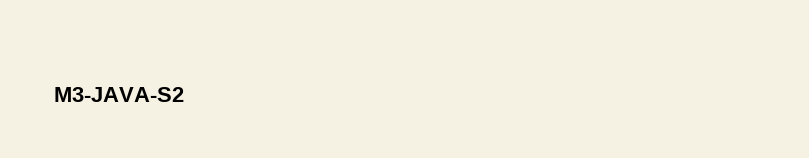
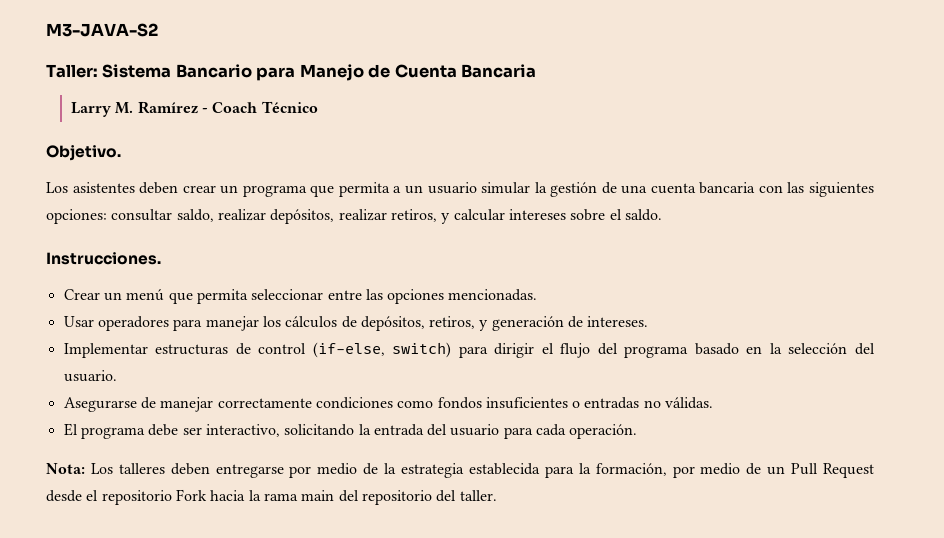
+ Taller: Sistema Bancario para Manejo de Cuenta Bancaria
+ Larry M. Ramírez - Coach Técnico
+ Objetivo.
+ Los asistentes deben crear un programa que permita a un usuario simular la gestión de una cuenta bancaria con las siguientes opciones: consultar saldo, realizar depósitos, realizar retiros, y calcular intereses sobre el saldo.
+ Instrucciones.
+ Crear un menú que permita seleccionar entre las opciones mencionadas.
+ Usar operadores para manejar los cálculos de depósitos, retiros, y generación de intereses.
+ Implementar estructuras de control (if-else, switch) para dirigir el flujo del programa basado en la selección del usuario.
+ Asegurarse de manejar correctamente condiciones como fondos insuficientes o entradas no válidas.
+ El programa debe ser interactivo, solicitando la entrada del usuario para cada operación.
+ Nota: Los talleres deben entregarse por medio de la estrategia establecida para la formación, por medio de un Pull Request desde el repositorio Fork hacia la rama main del repositorio del taller.

